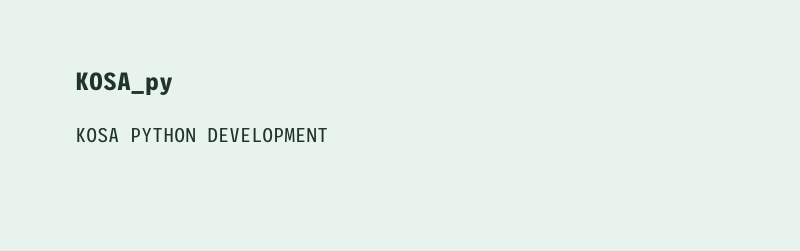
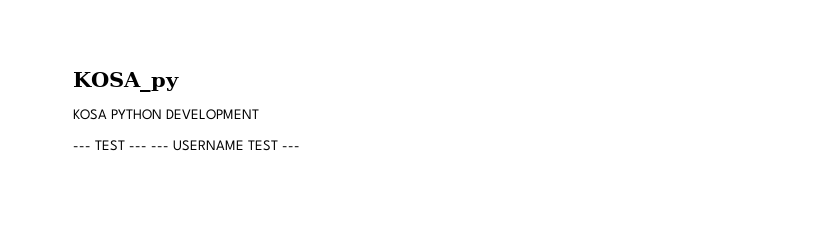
+ --- TEST --- --- USERNAME TEST ---

